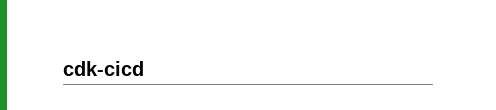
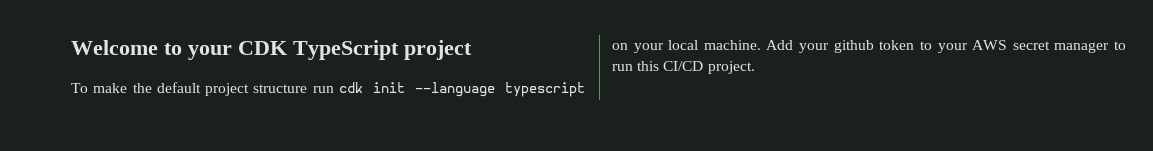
- cdk-cicd
+ Welcome to your CDK TypeScript project
+ To make the default project structure run cdk init --language typescript on your local machine. Add your github token to your AWS secret manager to run this CI/CD project.

